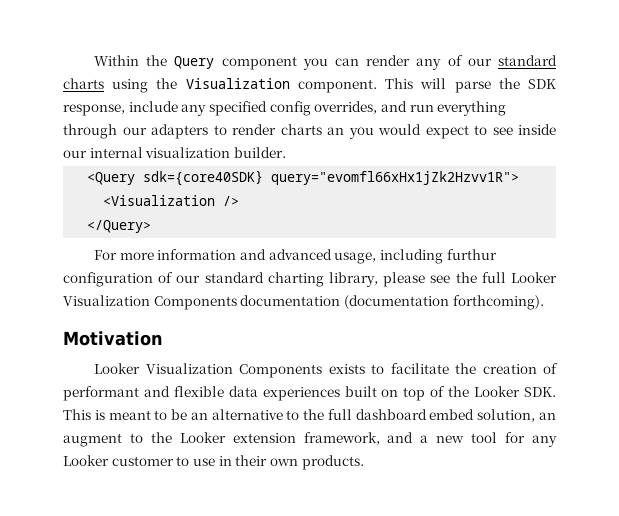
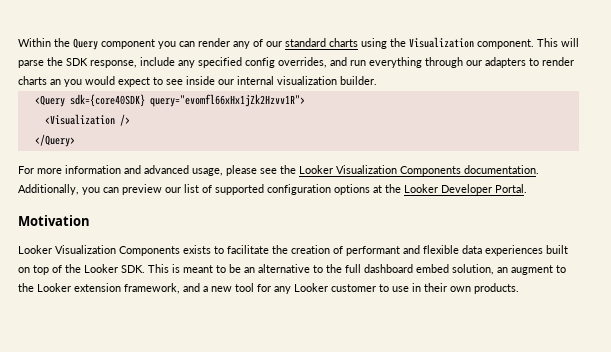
- For more information and advanced usage, including furthur configuration of our standard charting library, please see the full Looker Visualization Components documentation (documentation forthcoming).
+ For more information and advanced usage, please see the Looker Visualization Components documentation. Additionally, you can preview our list of supported configuration options at the Looker Developer Portal.

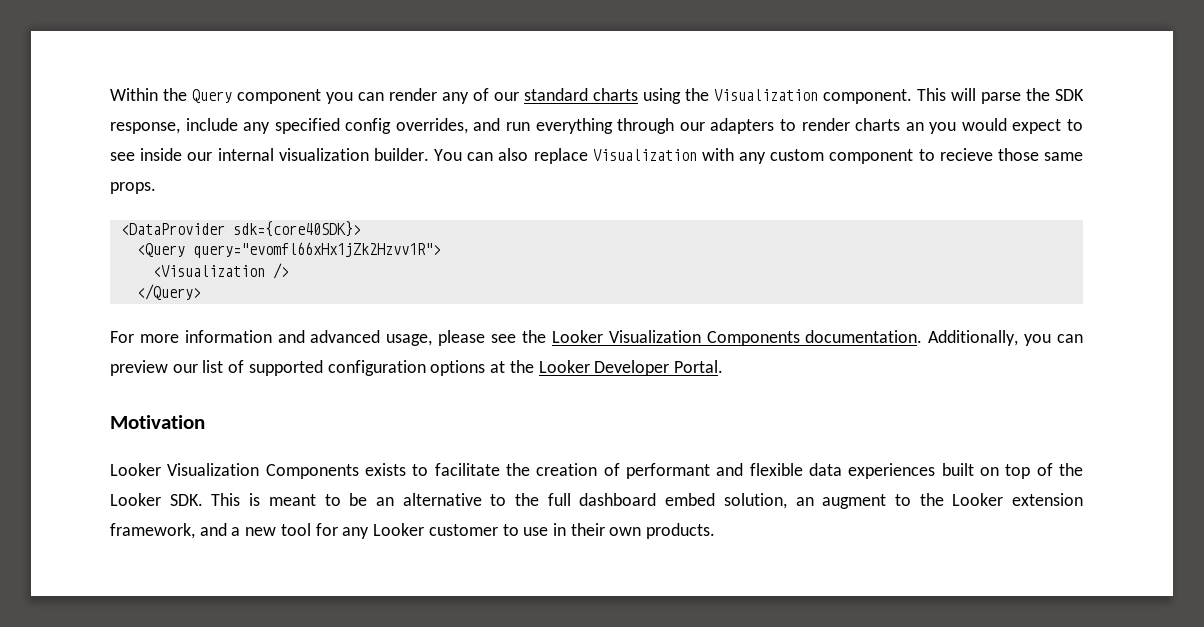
+ You can also replace Visualization with any custom component to recieve those same props.
+ <DataProvider sdk={core40SDK}>
- <Query sdk={core40SDK} query="evomfl66xHx1jZk2Hzvv1R">
+ <Query query="evomfl66xHx1jZk2Hzvv1R">

